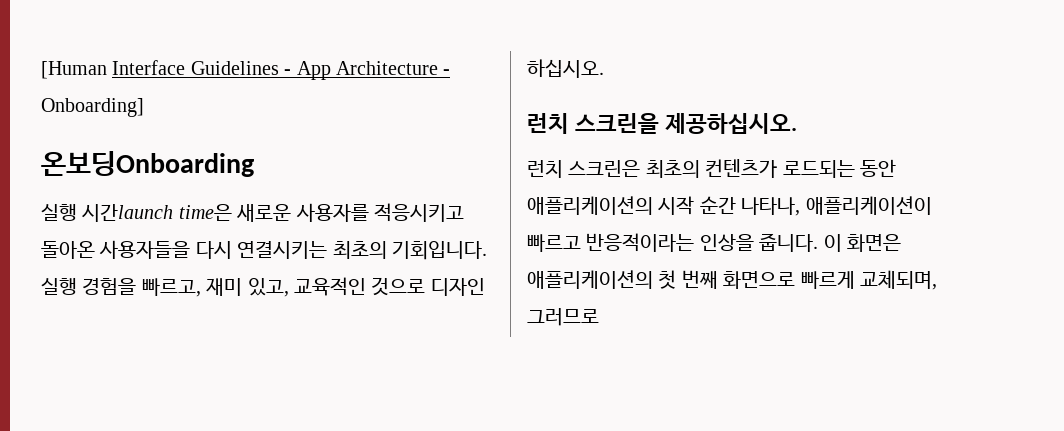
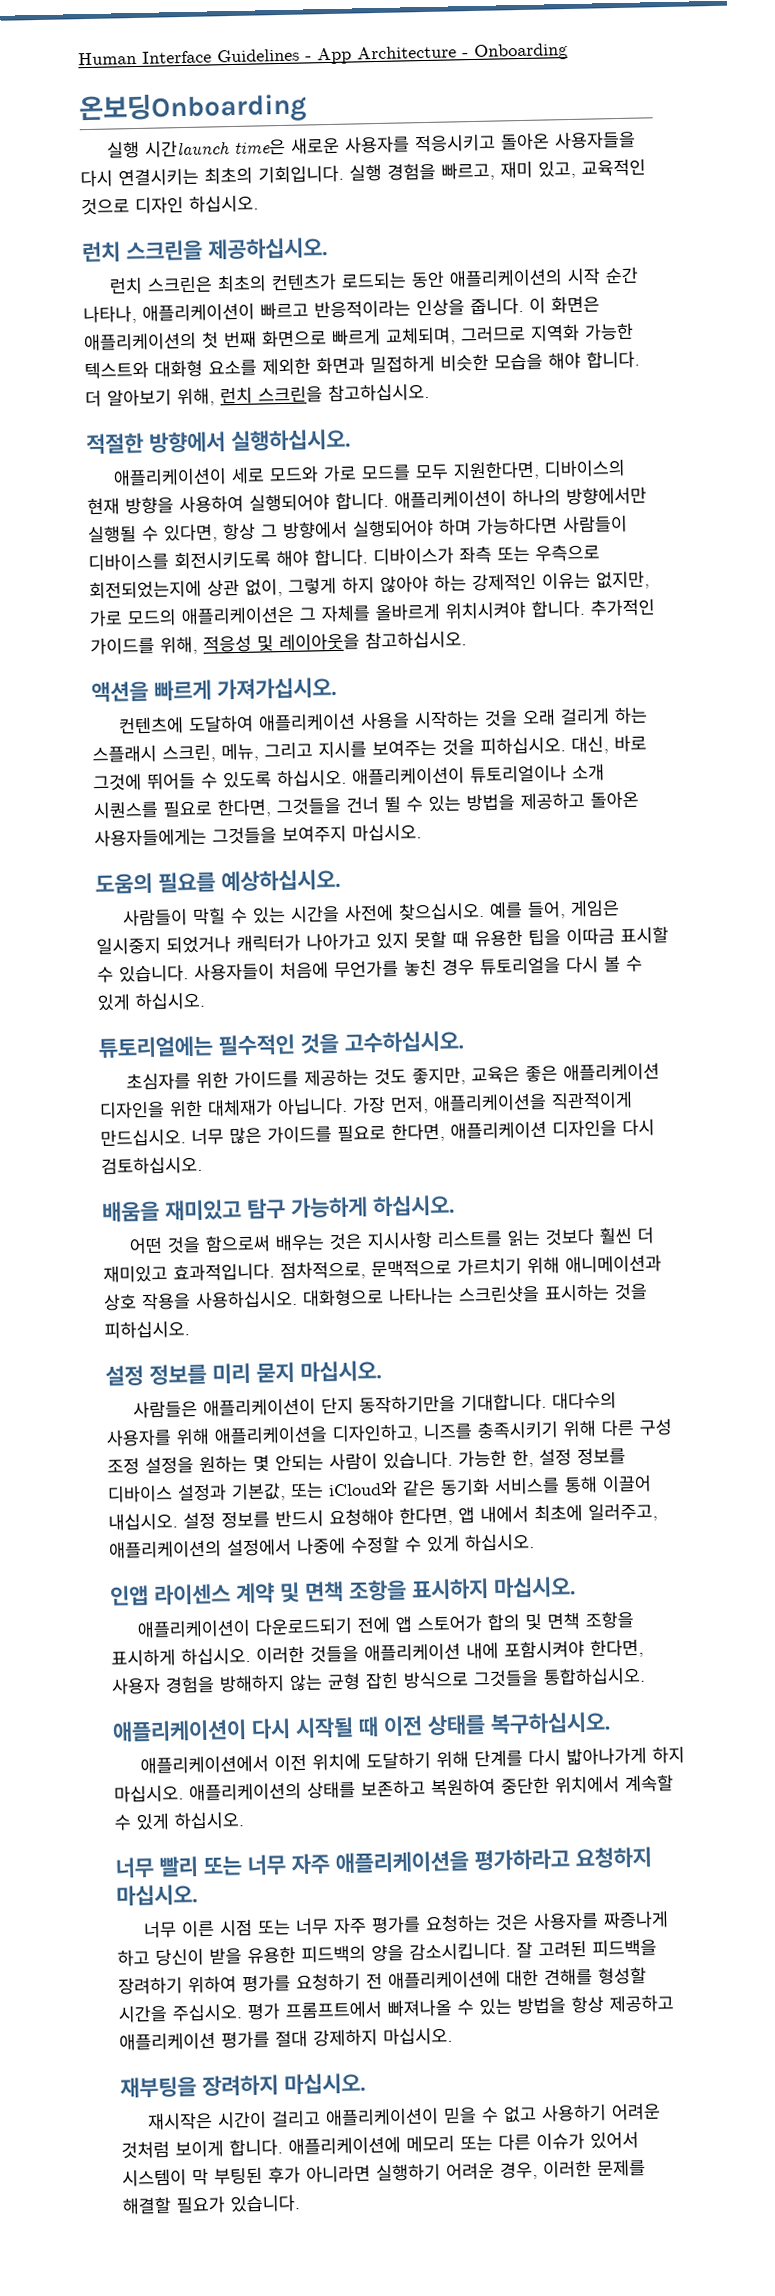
- [Human Interface Guidelines - App Architecture - Onboarding]
+ Human Interface Guidelines - App Architecture - Onboarding
- 이 화면은 애플리케이션의 첫 번째 화면으로 빠르게 교체되며, 그러므로
+ 이 화면은 애플리케이션의 첫 번째 화면으로 빠르게 교체되며, 그러므로 지역화 가능한 텍스트와 대화형 요소를 제외한 화면과 밀접하게 비슷한 모습을 해야 합니다. 더 알아보기 위해, 런치 스크린을 참고하십시오.
+ 적절한 방향에서 실행하십시오.
+ 애플리케이션이 세로 모드와 가로 모드를 모두 지원한다면, 디바이스의 현재 방향을 사용하여 실행되어야 합니다. 애플리케이션이 하나의 방향에서만 실행될 수 있다면, 항상 그 방향에서 실행되어야 하며 가능하다면 사람들이 디바이스를 회전시키도록 해야 합니다. 디바이스가 좌측 또는 우측으로 회전되었는지에 상관 없이, 그렇게 하지 않아야 하는 강제적인 이유는 없지만, 가로 모드의 애플리케이션은 그 자체를 올바르게 위치시켜야 합니다. 추가적인 가이드를 위해, 적응성 및 레이아웃을 참고하십시오.
+ 액션을 빠르게 가져가십시오.
+ 컨텐츠에 도달하여 애플리케이션 사용을 시작하는 것을 오래 걸리게 하는 스플래시 스크린, 메뉴, 그리고 지시를 보여주는 것을 피하십시오. 대신, 바로 그것에 뛰어들 수 있도록 하십시오. 애플리케이션이 튜토리얼이나 소개 시퀀스를 필요로 한다면, 그것들을 건너 뛸 수 있는 방법을 제공하고 돌아온 사용자들에게는 그것들을 보여주지 마십시오.
+ 도움의 필요를 예상하십시오.
+ 사람들이 막힐 수 있는 시간을 사전에 찾으십시오. 예를 들어, 게임은 일시중지 되었거나 캐릭터가 나아가고 있지 못할 때 유용한 팁을 이따금 표시할 수 있습니다. 사용자들이 처음에 무언가를 놓친 경우 튜토리얼을 다시 볼 수 있게 하십시오.
+ 튜토리얼에는 필수적인 것을 고수하십시오.
+ 초심자를 위한 가이드를 제공하는 것도 좋지만, 교육은 좋은 애플리케이션 디자인을 위한 대체재가 아닙니다. 가장 먼저, 애플리케이션을 직관적이게 만드십시오. 너무 많은 가이드를 필요로 한다면, 애플리케이션 디자인을 다시 검토하십시오.
+ 배움을 재미있고 탐구 가능하게 하십시오.
+ 어떤 것을 함으로써 배우는 것은 지시사항 리스트를 읽는 것보다 훨씬 더 재미있고 효과적입니다. 점차적으로, 문맥적으로 가르치기 위해 애니메이션과 상호 작용을 사용하십시오. 대화형으로 나타나는 스크린샷을 표시하는 것을 피하십시오.
+ 설정 정보를 미리 묻지 마십시오.
+ 사람들은 애플리케이션이 단지 동작하기만을 기대합니다. 대다수의 사용자를 위해 애플리케이션을 디자인하고, 니즈를 충족시키기 위해 다른 구성 조정 설정을 원하는 몇 안되는 사람이 있습니다. 가능한 한, 설정 정보를 디바이스 설정과 기본값, 또는 iCloud와 같은 동기화 서비스를 통해 이끌어 내십시오. 설정 정보를 반드시 요청해야 한다면, 앱 내에서 최초에 일러주고, 애플리케이션의 설정에서 나중에 수정할 수 있게 하십시오.
+ 인앱 라이센스 계약 및 면책 조항을 표시하지 마십시오.
+ 애플리케이션이 다운로드되기 전에 앱 스토어가 합의 및 면책 조항을 표시하게 하십시오. 이러한 것들을 애플리케이션 내에 포함시켜야 한다면, 사용자 경험을 방해하지 않는 균형 잡힌 방식으로 그것들을 통합하십시오.
+ 애플리케이션이 다시 시작될 때 이전 상태를 복구하십시오.
+ 애플리케이션에서 이전 위치에 도달하기 위해 단계를 다시 밟아나가게 하지 마십시오. 애플리케이션의 상태를 보존하고 복원하여 중단한 위치에서 계속할 수 있게 하십시오.
+ 너무 빨리 또는 너무 자주 애플리케이션을 평가하라고 요청하지 마십시오.
+ 너무 이른 시점 또는 너무 자주 평가를 요청하는 것은 사용자를 짜증나게 하고 당신이 받을 유용한 피드백의 양을 감소시킵니다. 잘 고려된 피드백을 장려하기 위하여 평가를 요청하기 전 애플리케이션에 대한 견해를 형성할 시간을 주십시오. 평가 프롬프트에서 빠져나올 수 있는 방법을 항상 제공하고 애플리케이션 평가를 절대 강제하지 마십시오.
+ 재부팅을 장려하지 마십시오.
+ 재시작은 시간이 걸리고 애플리케이션이 믿을 수 없고 사용하기 어려운 것처럼 보이게 합니다. 애플리케이션에 메모리 또는 다른 이슈가 있어서 시스템이 막 부팅된 후가 아니라면 실행하기 어려운 경우, 이러한 문제를 해결할 필요가 있습니다.

